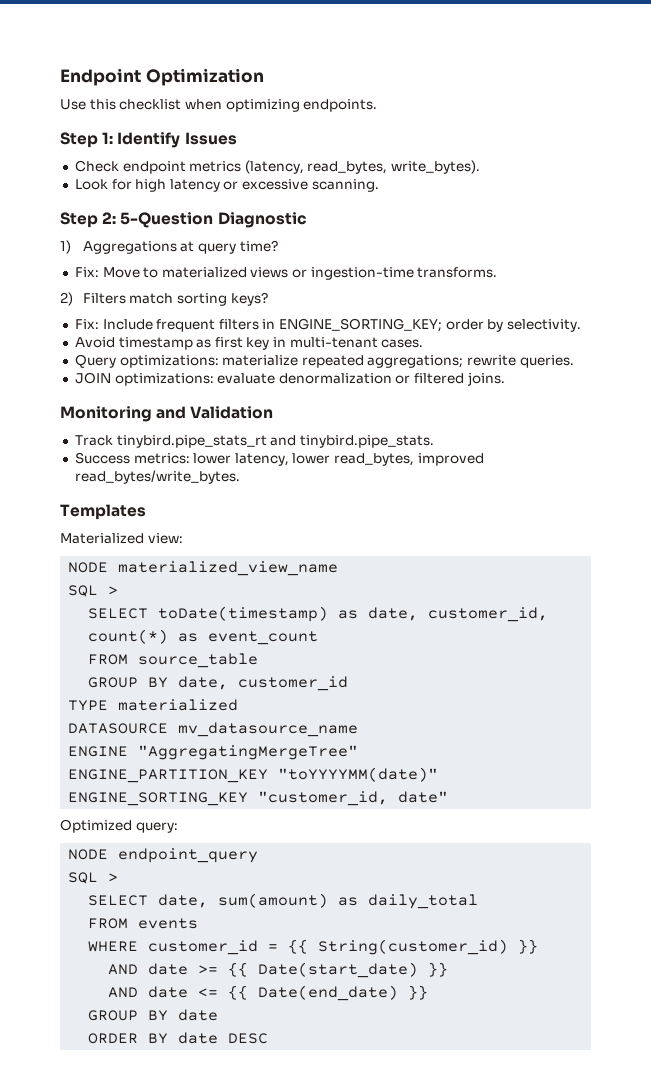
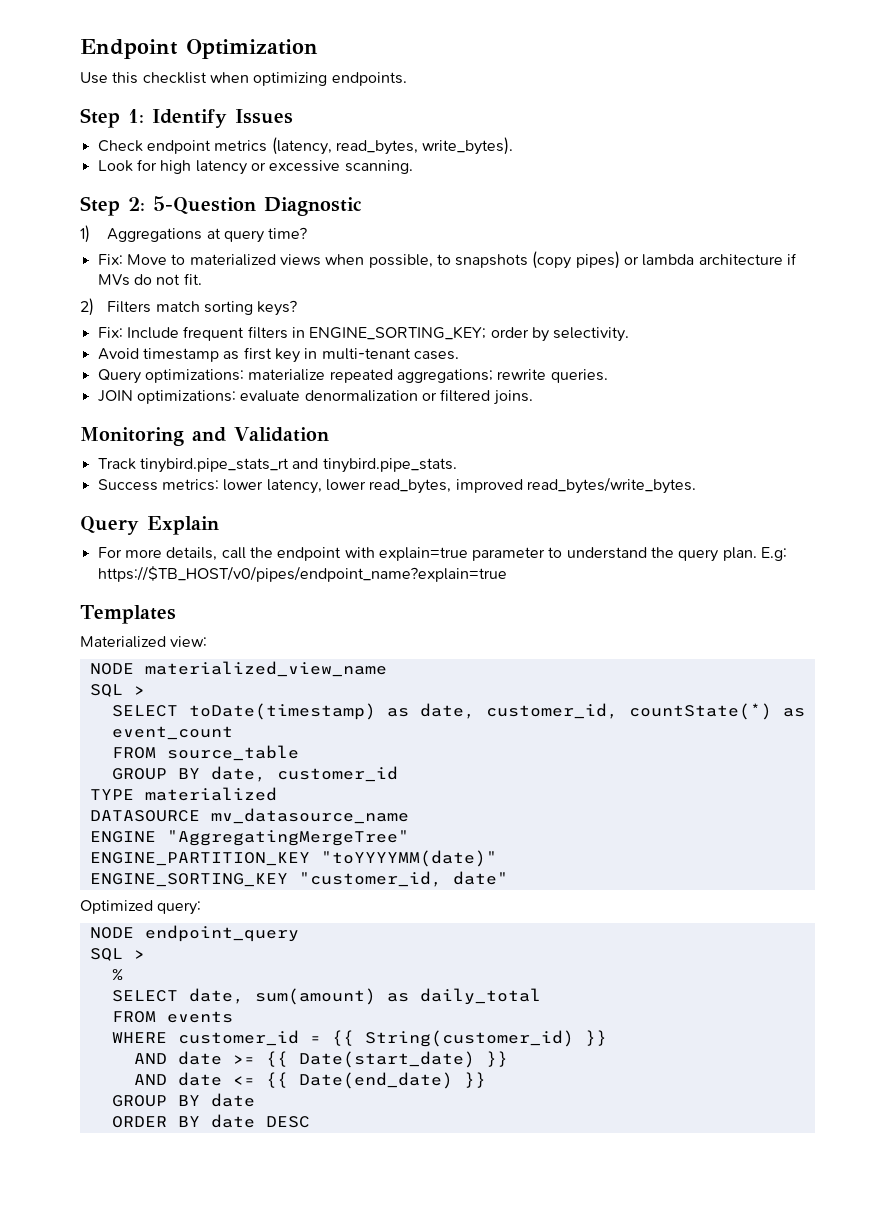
- Fix: Move to materialized views or ingestion-time transforms.
+ Fix: Move to materialized views when possible, to snapshots (copy pipes) or lambda architecture if MVs do not fit.
+ Query Explain
+ For more details, call the endpoint with explain=true parameter to understand the query plan. E.g: https://$TB_HOST/v0/pipes/endpoint_name?explain=true
- SELECT toDate(timestamp) as date, customer_id, count(*) as event_count
+ SELECT toDate(timestamp) as date, customer_id, countState(*) as event_count
+ %

